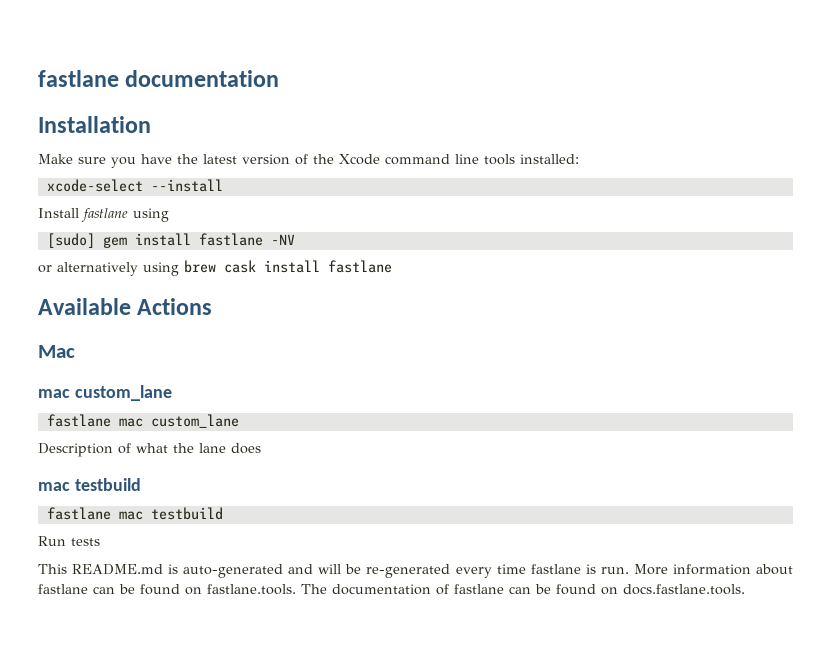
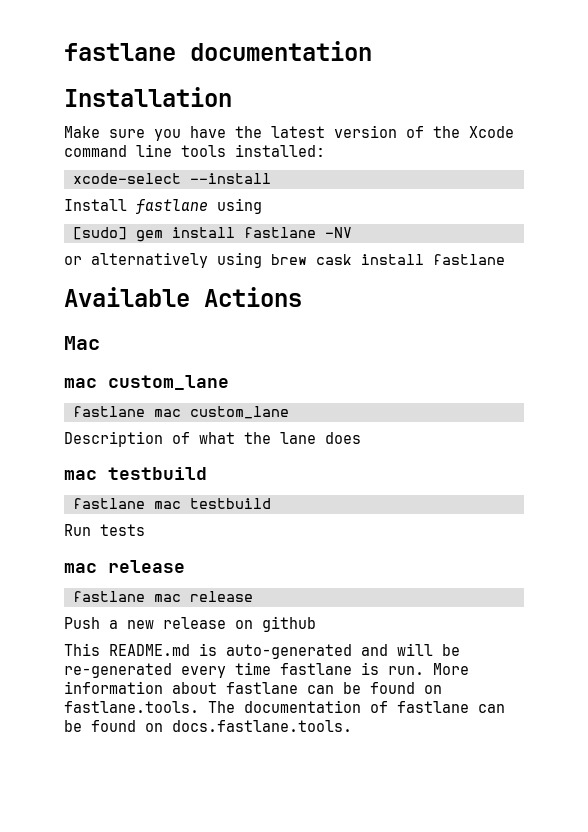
  Run tests
+ mac release
+ fastlane mac release
+ Push a new release on github

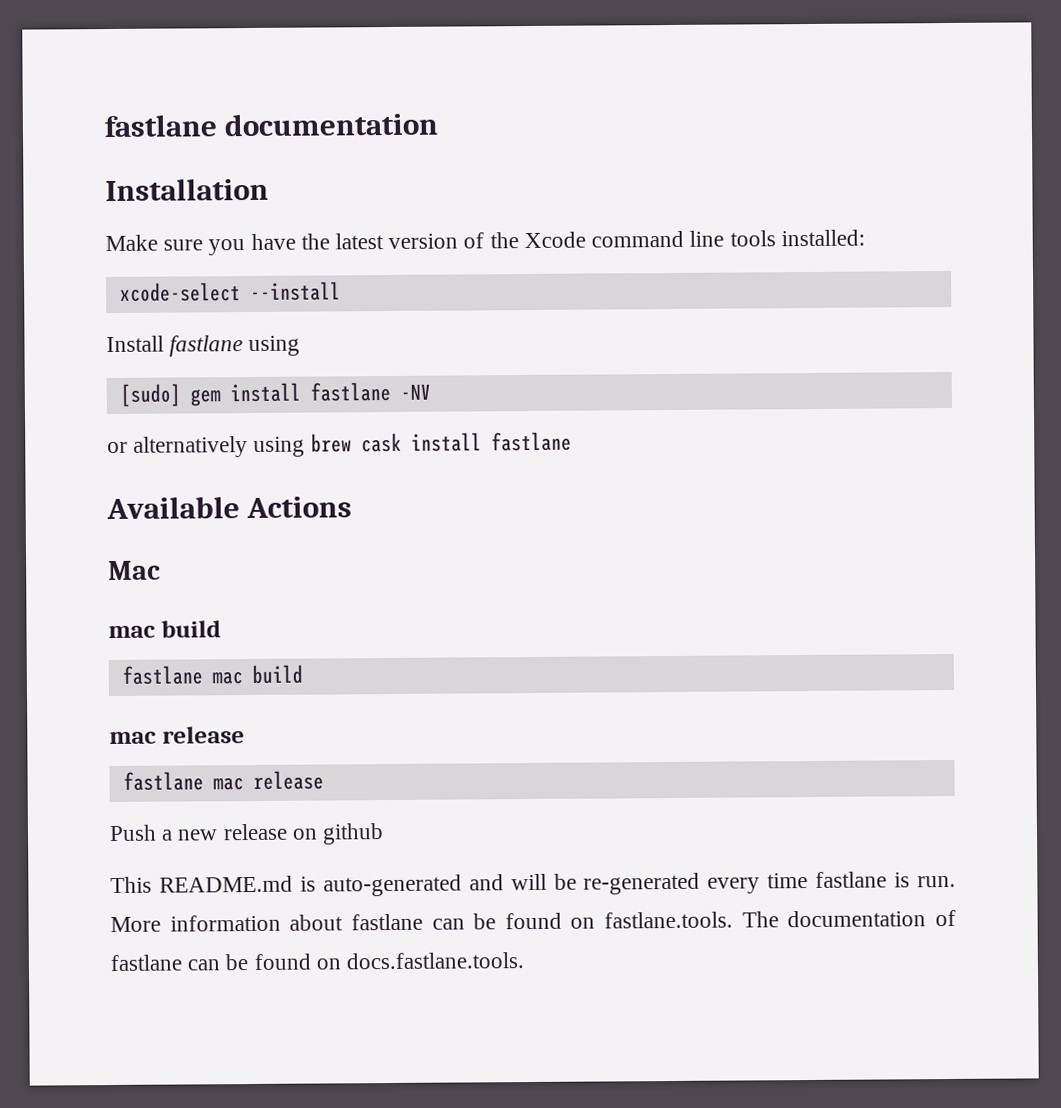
  Mac
- mac custom_lane
- fastlane mac custom_lane
- Description of what the lane does
- mac testbuild
- fastlane mac testbuild
- Run tests
+ mac build
+ fastlane mac build

